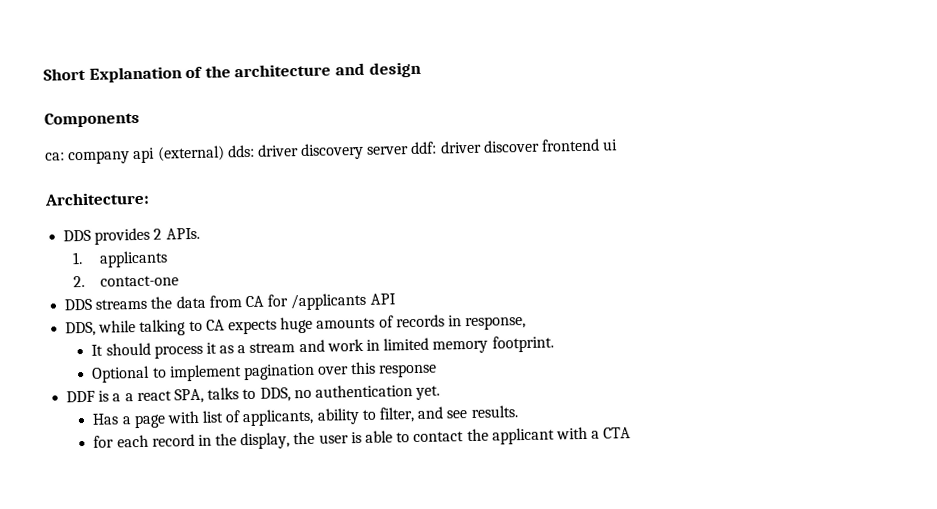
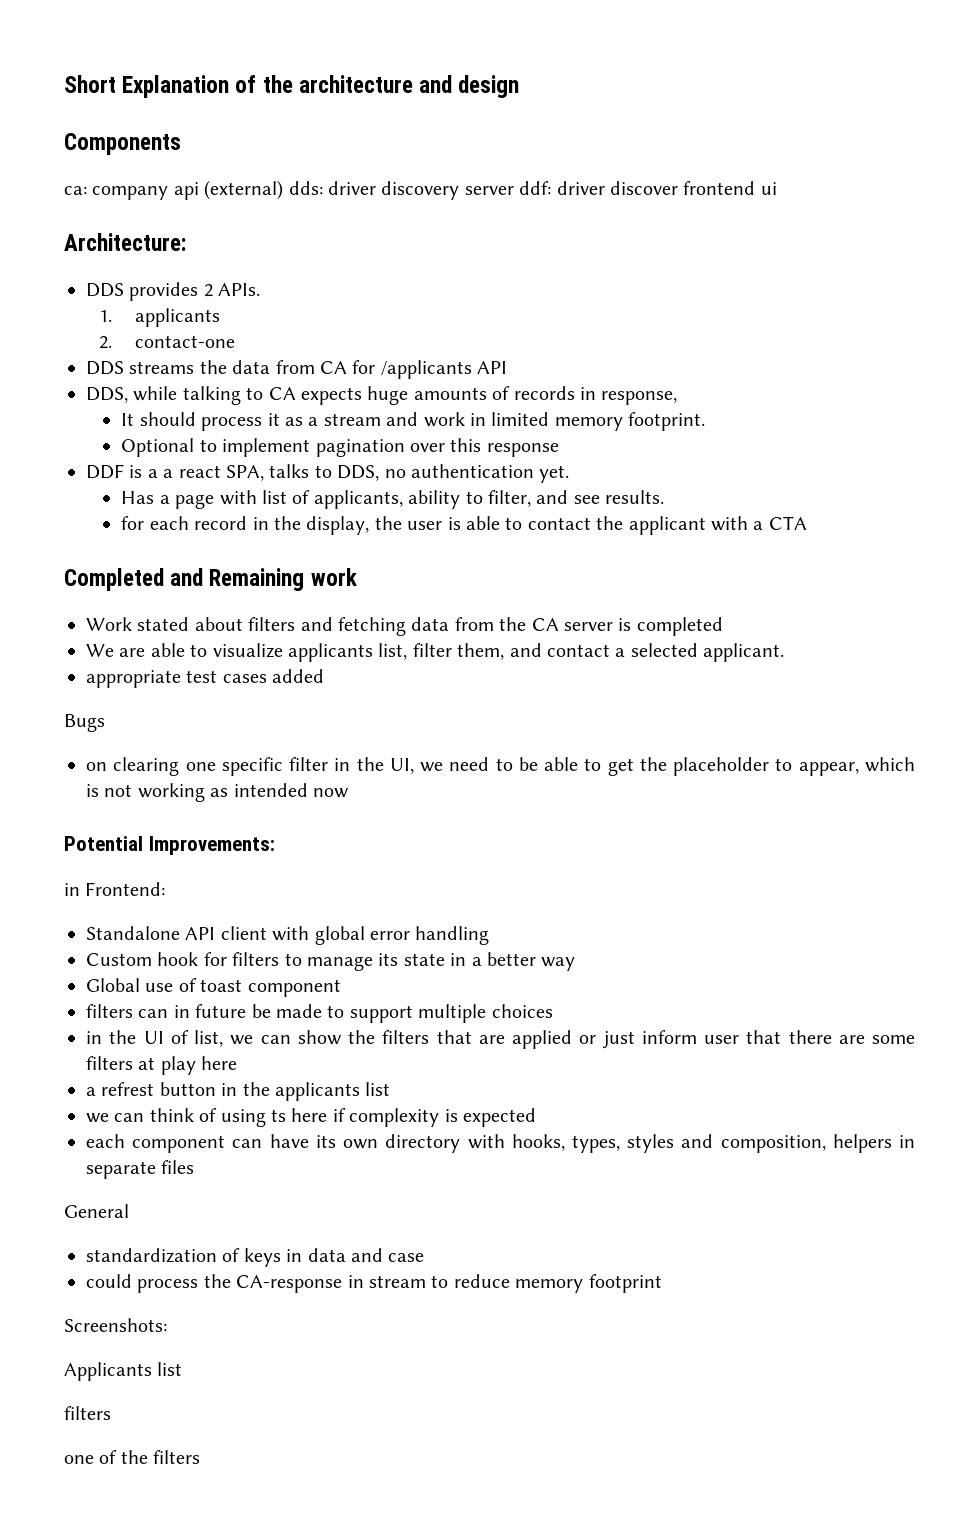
+ Completed and Remaining work
+ Work stated about filters and fetching data from the CA server is completed
+ We are able to visualize applicants list, filter them, and contact a selected applicant.
+ appropriate test cases added
+ Bugs
+ on clearing one specific filter in the UI, we need to be able to get the placeholder to appear, which is not working as intended now
+ Potential Improvements:
+ in Frontend:
+ Standalone API client with global error handling
+ Custom hook for filters to manage its state in a better way
+ Global use of toast component
+ filters can in future be made to support multiple choices
+ in the UI of list, we can show the filters that are applied or just inform user that there are some filters at play here
+ a refrest button in the applicants list
+ we can think of using ts here if complexity is expected
+ each component can have its own directory with hooks, types, styles and composition, helpers in separate files
+ General
+ standardization of keys in data and case
+ could process the CA-response in stream to reduce memory footprint
+ Screenshots:
+ Applicants list
+ filters
+ one of the filters

